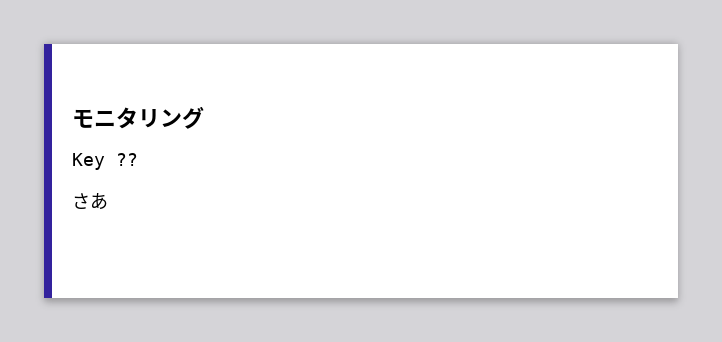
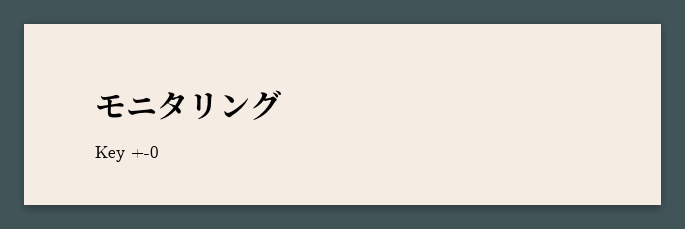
- Key ??
- さあ
+ Key +-0

